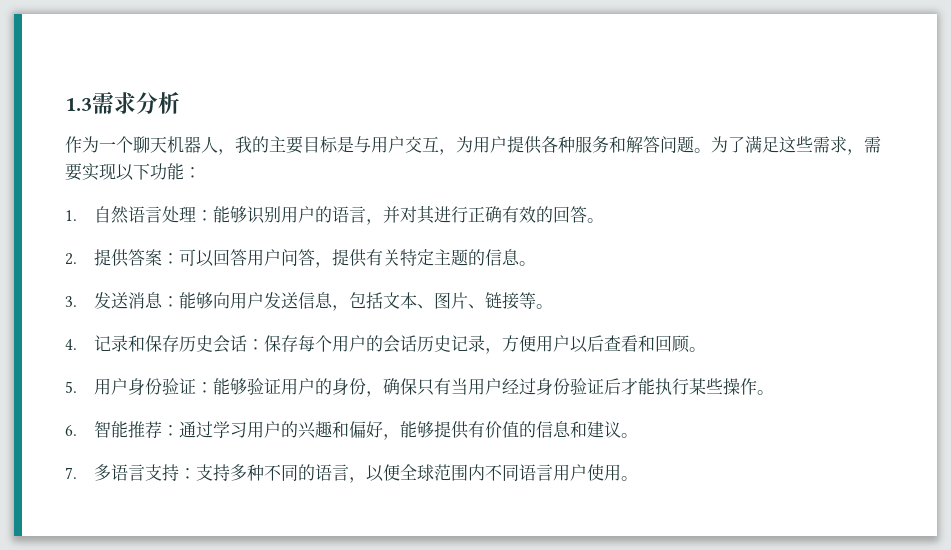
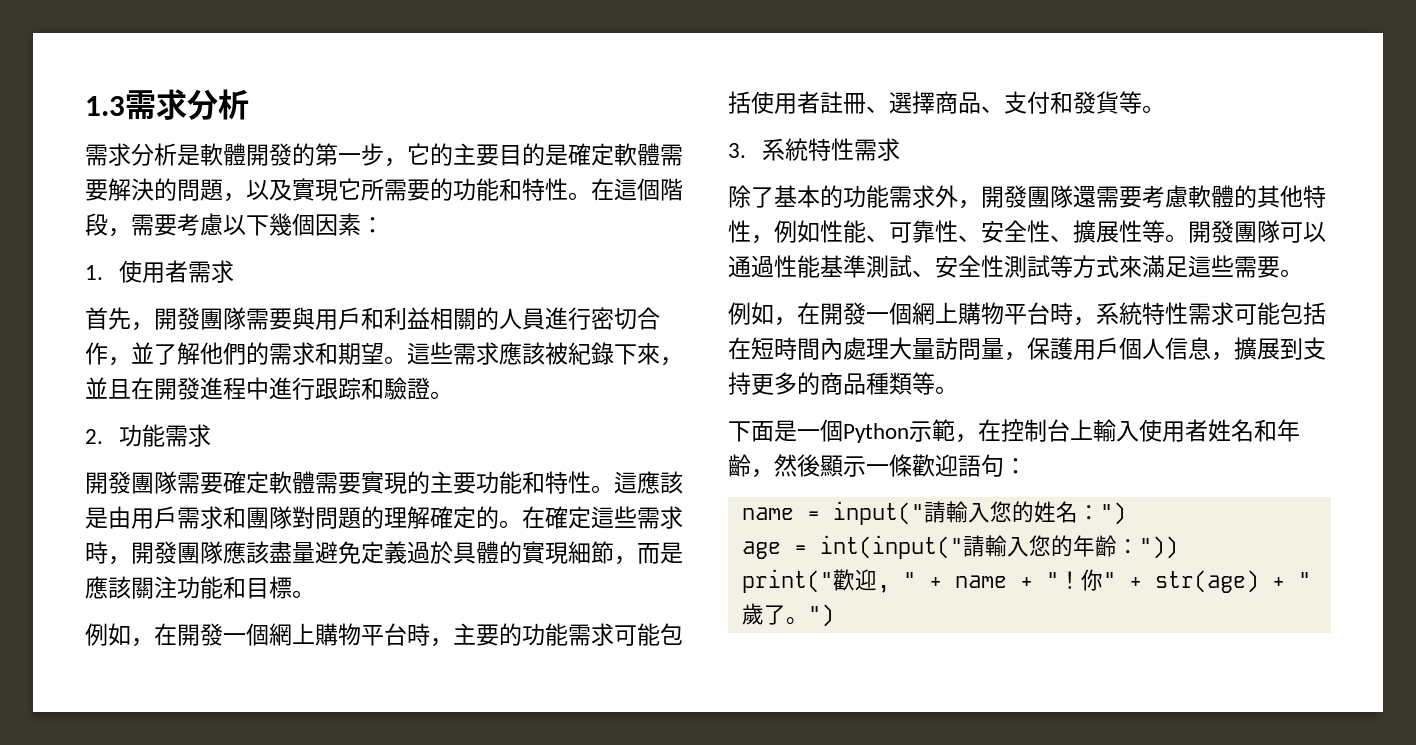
- 作为一个聊天机器人，我的主要目标是与用户交互，为用户提供各种服务和解答问题。为了满足这些需求，需要实现以下功能：
- 1.自然语言处理：能够识别用户的语言，并对其进行正确有效的回答。
- 2.提供答案：可以回答用户问答，提供有关特定主题的信息。
- 3.发送消息：能够向用户发送信息，包括文本、图片、链接等。
- 4.记录和保存历史会话：保存每个用户的会话历史记录，方便用户以后查看和回顾。
- 5.用户身份验证：能够验证用户的身份，确保只有当用户经过身份验证后才能执行某些操作。
- 6.智能推荐：通过学习用户的兴趣和偏好，能够提供有价值的信息和建议。
- 7.多语言支持：支持多种不同的语言，以便全球范围内不同语言用户使用。
+ 需求分析是軟體開發的第一步，它的主要目的是確定軟體需要解決的問題，以及實現它所需要的功能和特性。在這個階段，需要考慮以下幾個因素：
+ 1.使用者需求
+ 首先，開發團隊需要與用戶和利益相關的人員進行密切合作，並了解他們的需求和期望。這些需求應該被紀錄下來，並且在開發進程中進行跟踪和驗證。
+ 2.功能需求
+ 開發團隊需要確定軟體需要實現的主要功能和特性。這應該是由用戶需求和團隊對問題的理解確定的。在確定這些需求時，開發團隊應該盡量避免定義過於具體的實現細節，而是應該關注功能和目標。
+ 例如，在開發一個網上購物平台時，主要的功能需求可能包括使用者註冊、選擇商品、支付和發貨等。
+ 3.系統特性需求
+ 除了基本的功能需求外，開發團隊還需要考慮軟體的其他特性，例如性能、可靠性、安全性、擴展性等。開發團隊可以通過性能基準測試、安全性測試等方式來滿足這些需要。
+ 例如，在開發一個網上購物平台時，系統特性需求可能包括在短時間內處理大量訪問量，保護用戶個人信息，擴展到支持更多的商品種類等。
+ 下面是一個Python示範，在控制台上輸入使用者姓名和年齡，然後顯示一條歡迎語句：
+ name = input("請輸入您的姓名：")
+ age = int(input("請輸入您的年齡："))
+ print("歡迎, " + name + "！你" + str(age) + "歲了。")

